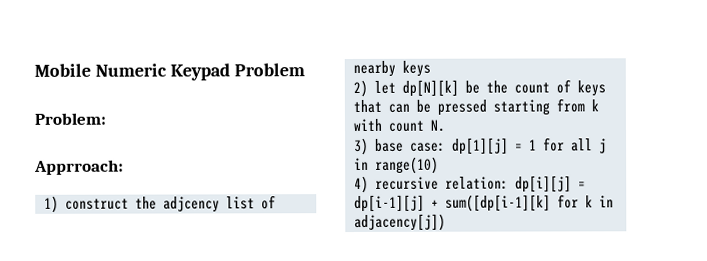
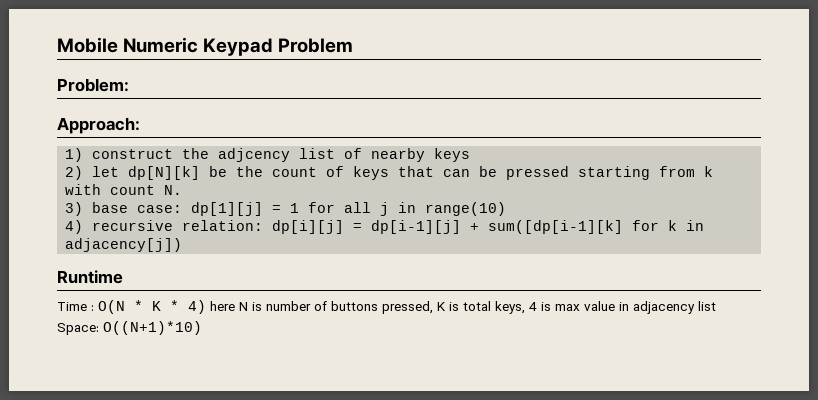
- Apprroach:
+ Approach:
+ Runtime
+ Time : O(N * K * 4) here N is number of buttons pressed, K is total keys, 4 is max value in adjacency list
+ Space: O((N+1)*10)

